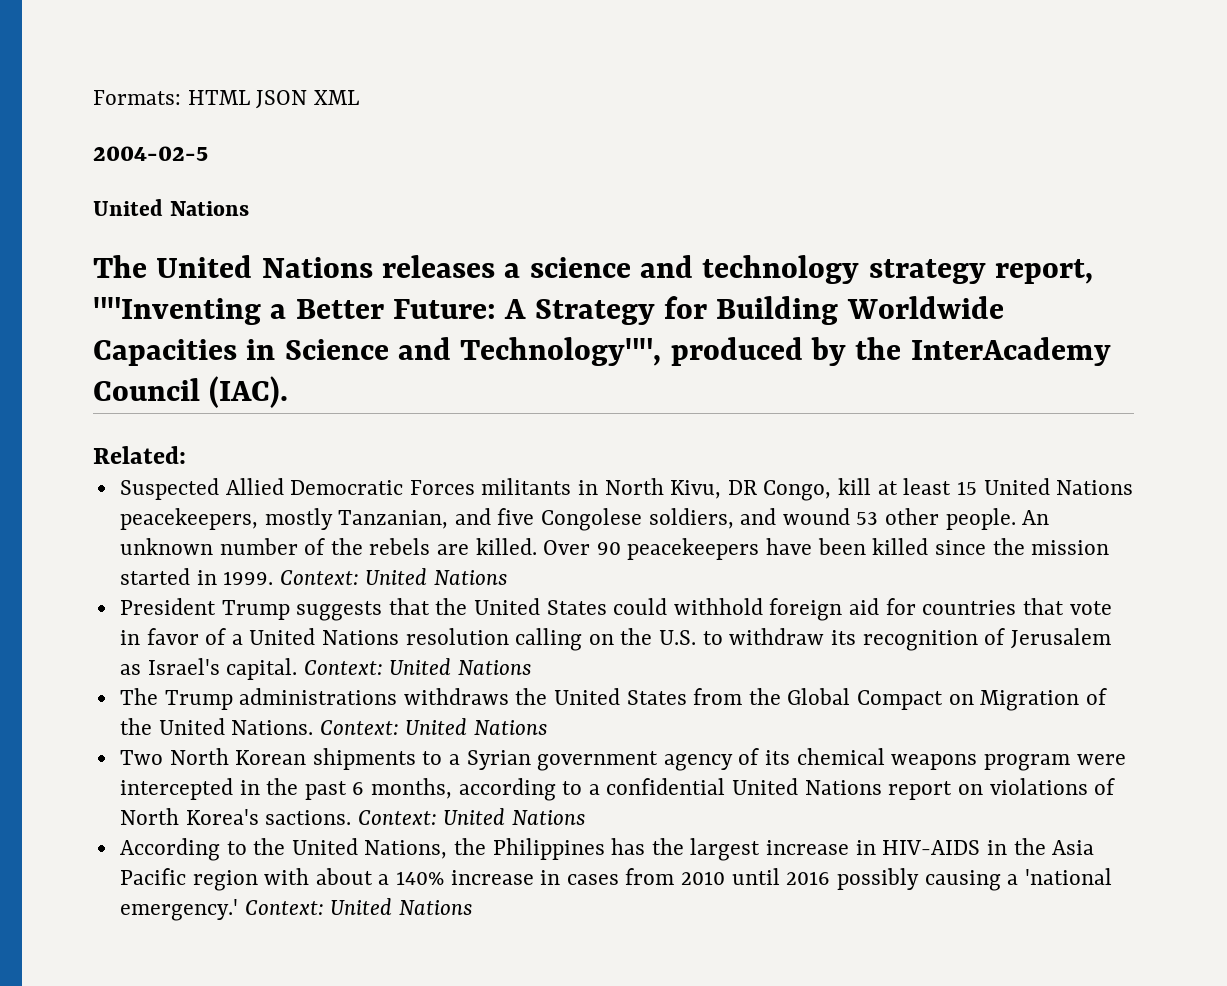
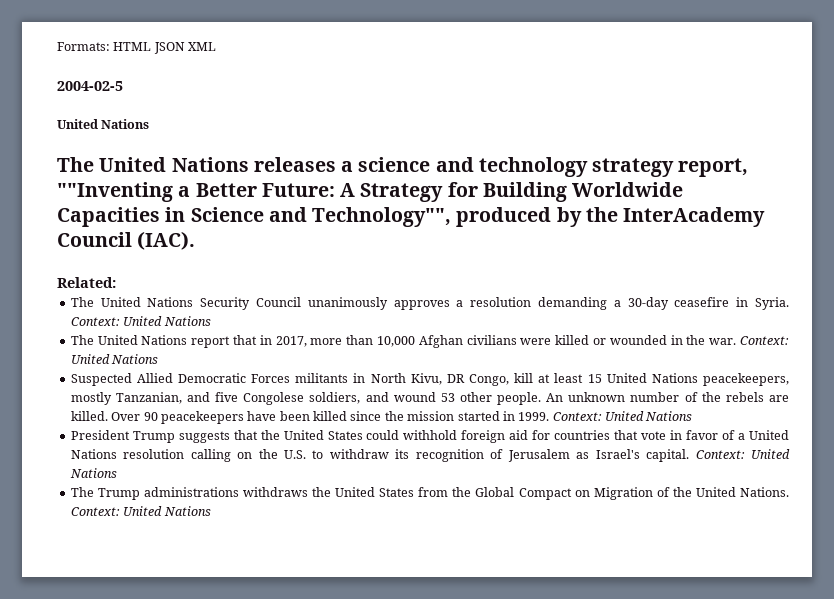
+ The United Nations Security Council unanimously approves a resolution demanding a 30-day ceasefire in Syria. Context: United Nations
+ The United Nations report that in 2017, more than 10,000 Afghan civilians were killed or wounded in the war. Context: United Nations
- Two North Korean shipments to a Syrian government agency of its chemical weapons program were intercepted in the past 6 months, according to a confidential United Nations report on violations of North Korea's sactions. Context: United Nations
- According to the United Nations, the Philippines has the largest increase in HIV-AIDS in the Asia Pacific region with about a 140% increase in cases from 2010 until 2016 possibly causing a 'national emergency.' Context: United Nations

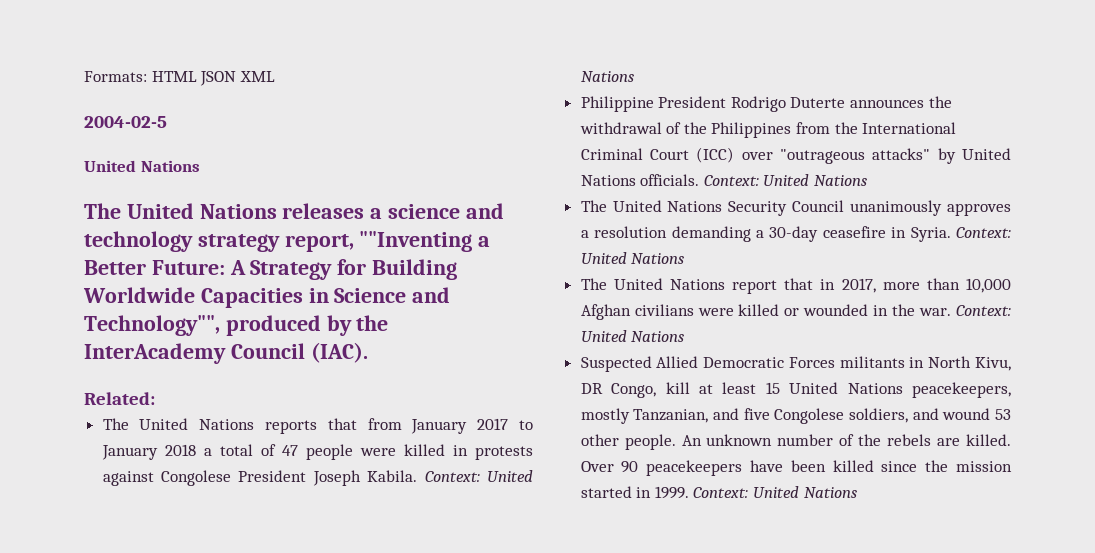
+ The United Nations reports that from January 2017 to January 2018 a total of 47 people were killed in protests against Congolese President Joseph Kabila. Context: United Nations
+ Philippine President Rodrigo Duterte announces the withdrawal of the Philippines from the International Criminal Court (ICC) over "outrageous attacks" by United Nations officials. Context: United Nations
- President Trump suggests that the United States could withhold foreign aid for countries that vote in favor of a United Nations resolution calling on the U.S. to withdraw its recognition of Jerusalem as Israel's capital. Context: United Nations
- The Trump administrations withdraws the United States from the Global Compact on Migration of the United Nations. Context: United Nations

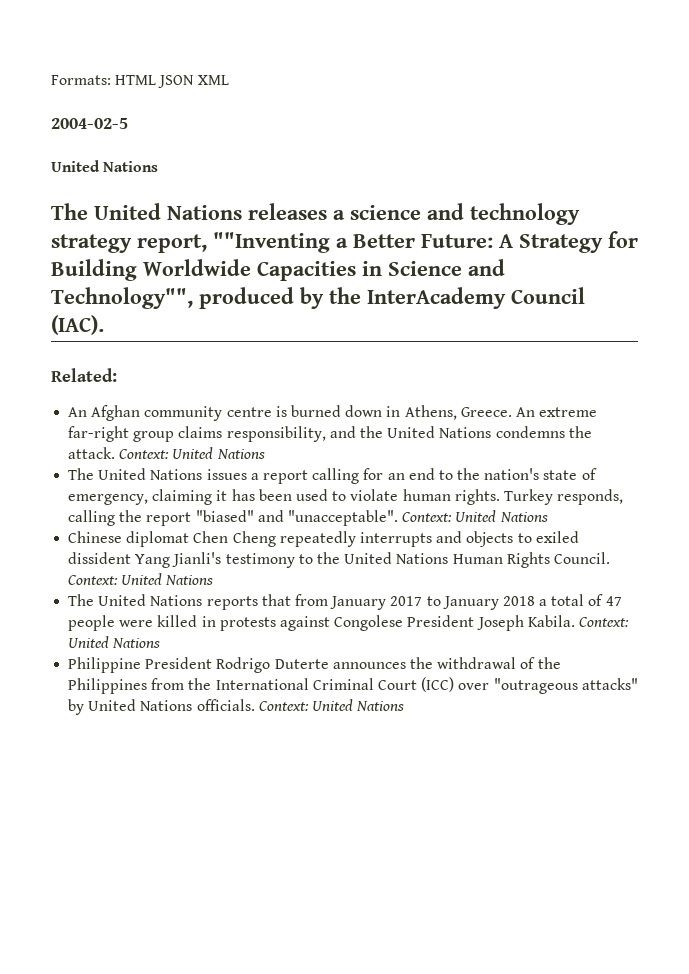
+ An Afghan community centre is burned down in Athens, Greece. An extreme far-right group claims responsibility, and the United Nations condemns the attack. Context: United Nations
+ The United Nations issues a report calling for an end to the nation's state of emergency, claiming it has been used to violate human rights. Turkey responds, calling the report "biased" and "unacceptable". Context: United Nations
+ Chinese diplomat Chen Cheng repeatedly interrupts and objects to exiled dissident Yang Jianli's testimony to the United Nations Human Rights Council. Context: United Nations
- The United Nations Security Council unanimously approves a resolution demanding a 30-day ceasefire in Syria. Context: United Nations
- The United Nations report that in 2017, more than 10,000 Afghan civilians were killed or wounded in the war. Context: United Nations
- Suspected Allied Democratic Forces militants in North Kivu, DR Congo, kill at least 15 United Nations peacekeepers, mostly Tanzanian, and five Congolese soldiers, and wound 53 other people. An unknown number of the rebels are killed. Over 90 peacekeepers have been killed since the mission started in 1999. Context: United Nations

